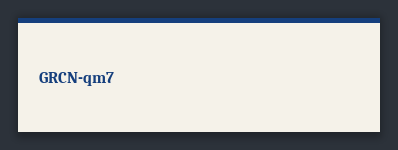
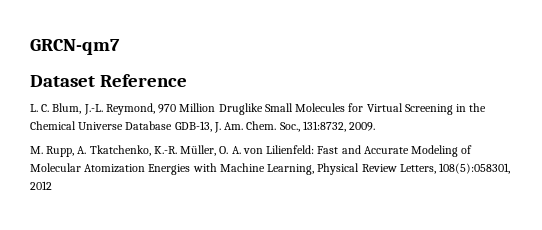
+ Dataset Reference
+ L. C. Blum, J.-L. Reymond, 970 Million Druglike Small Molecules for Virtual Screening in the Chemical Universe Database GDB-13, J. Am. Chem. Soc., 131:8732, 2009.
+ M. Rupp, A. Tkatchenko, K.-R. Müller, O. A. von Lilienfeld: Fast and Accurate Modeling of Molecular Atomization Energies with Machine Learning, Physical Review Letters, 108(5):058301, 2012

